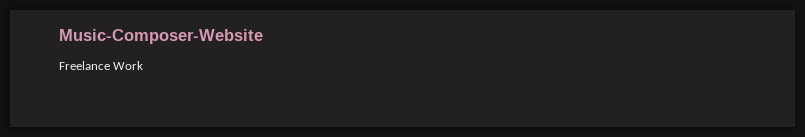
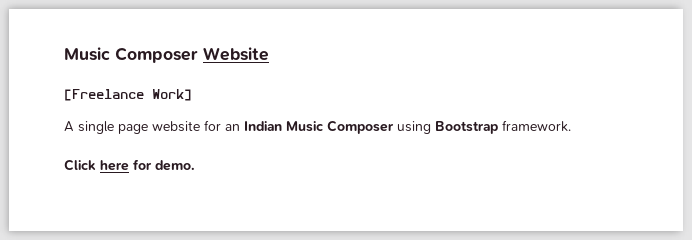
- Music-Composer-Website
- Freelance Work
+ Music Composer Website
+ [Freelance Work]
+ A single page website for an Indian Music Composer using Bootstrap framework.
+ Click here for demo.

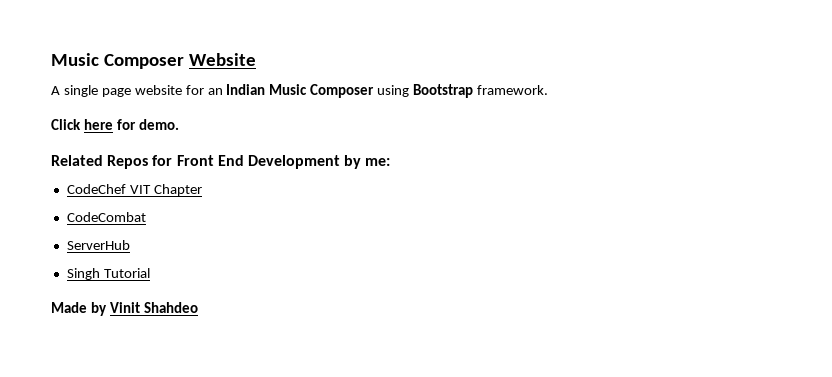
- [Freelance Work]
+ Related Repos for Front End Development by me:
+ CodeChef VIT Chapter
+ CodeCombat
+ ServerHub
+ Singh Tutorial
+ Made by Vinit Shahdeo

